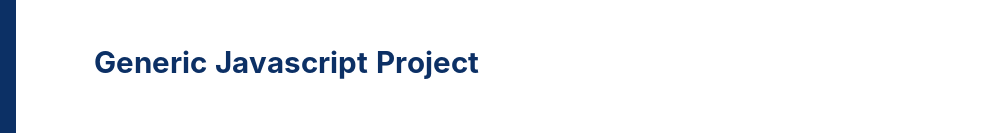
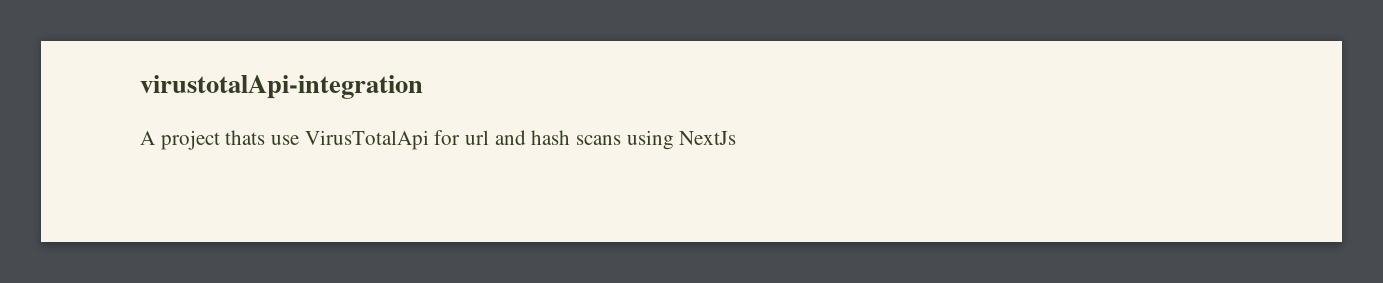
- Generic Javascript Project
+ virustotalApi-integration
+ A project thats use VirusTotalApi for url and hash scans using NextJs

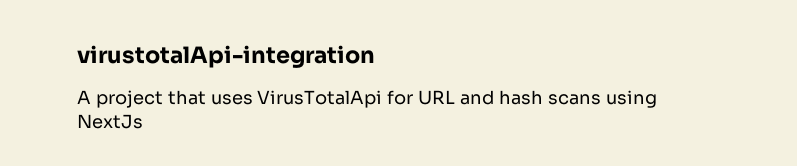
- A project thats use VirusTotalApi for url and hash scans using NextJs
+ A project that uses VirusTotalApi for URL and hash scans using NextJs

